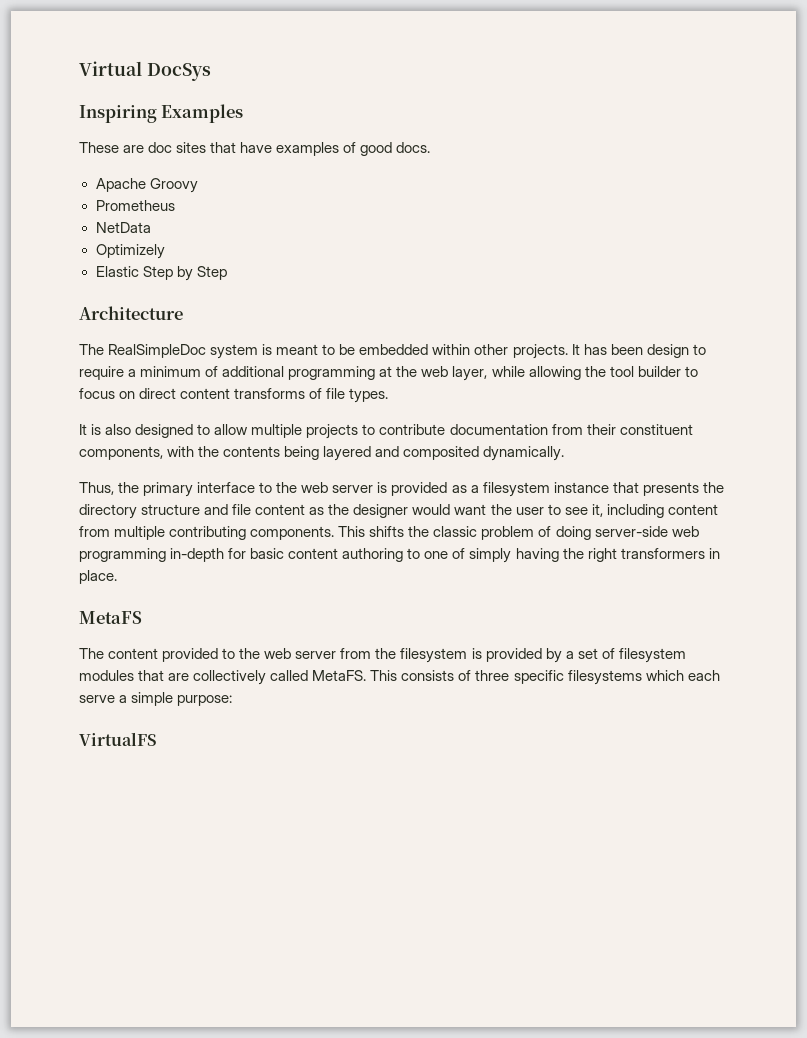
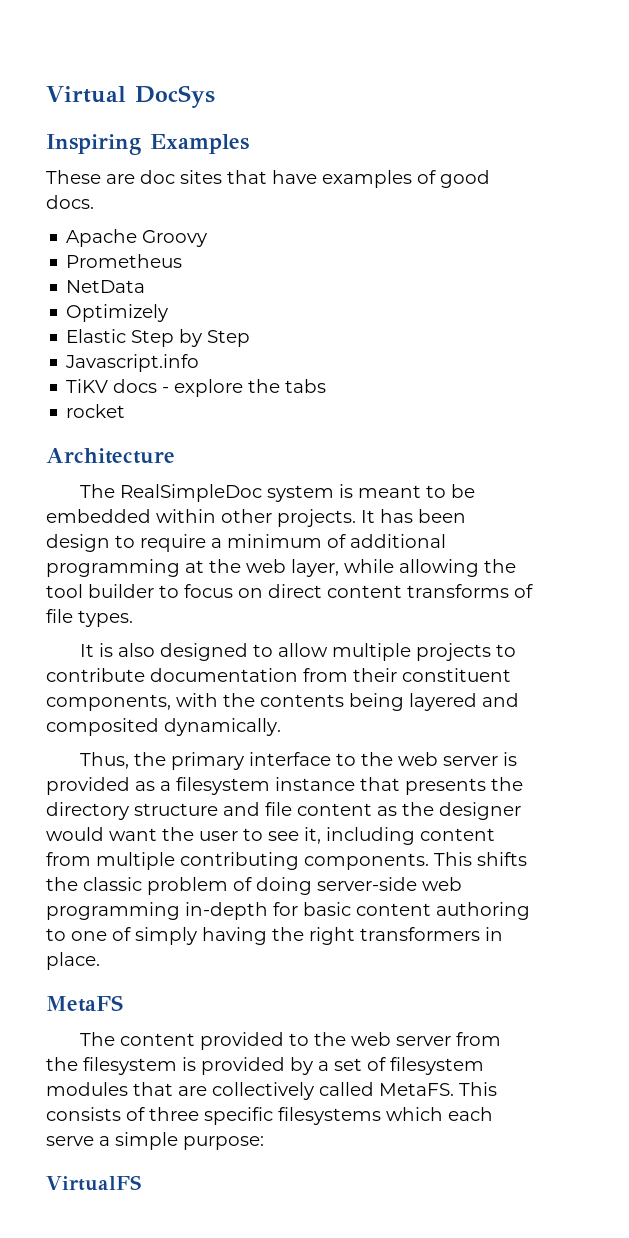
+ Javascript.info
+ TiKV docs - explore the tabs
+ rocket

